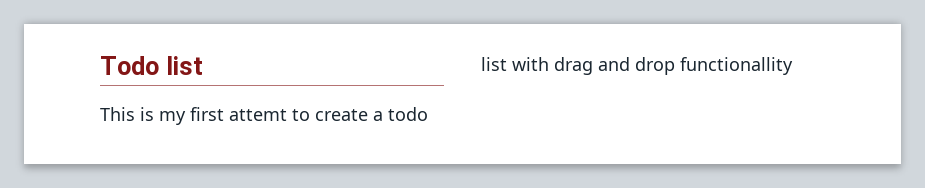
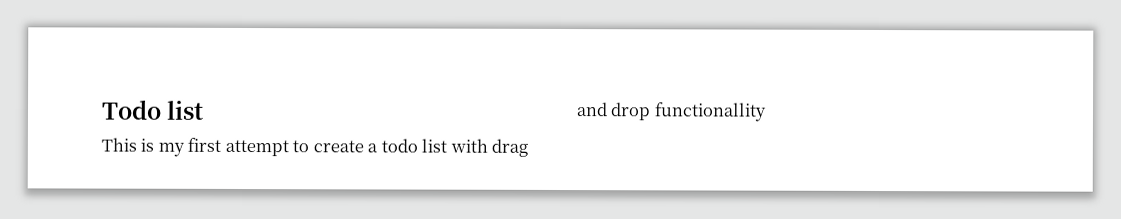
- This is my first attemt to create a todo list with drag and drop functionallity
+ This is my first attempt to create a todo list with drag and drop functionallity

